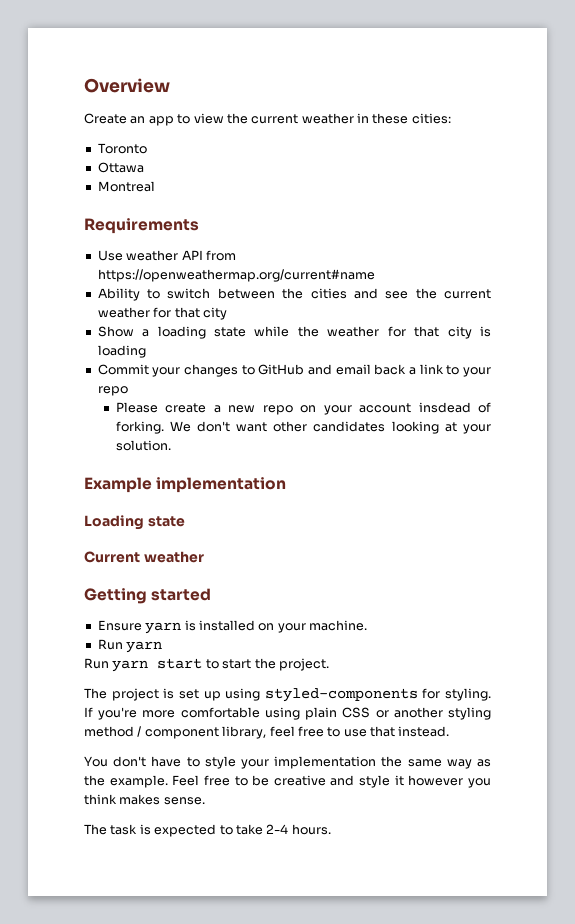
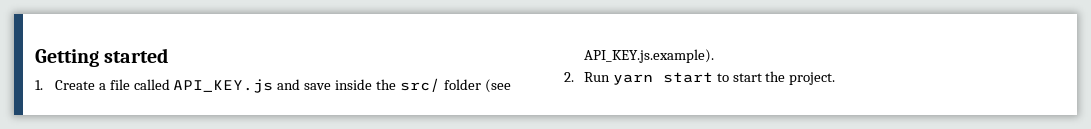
- Overview
- Create an app to view the current weather in these cities:
- Toronto
- Ottawa
- Montreal
- Requirements
- Use weather API from https://openweathermap.org/current#name
- Ability to switch between the cities and see the current weather for that city
- Show a loading state while the weather for that city is loading
- Commit your changes to GitHub and email back a link to your repo
- Please create a new repo on your account insdead of forking. We don't want other candidates looking at your solution.
- Example implementation
- Loading state
- Current weather
  Getting started
- Ensure yarn is installed on your machine.
- Run yarn
- Run yarn start to start the project.
+ 1. Create a file called API_KEY.js and save inside the src/ folder (see API_KEY.js.example).
+ 2. Run yarn start to start the project.
- The project is set up using styled-components for styling. If you're more comfortable using plain CSS or another styling method / component library, feel free to use that instead.
- You don't have to style your implementation the same way as the example. Feel free to be creative and style it however you think makes sense.
- The task is expected to take 2-4 hours.

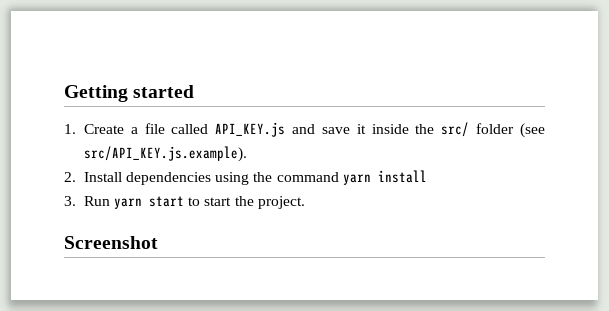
- 1. Create a file called API_KEY.js and save inside the src/ folder (see API_KEY.js.example).
- 2. Run yarn start to start the project.
+ 1. Create a file called API_KEY.js and save it inside the src/ folder (see src/API_KEY.js.example).
+ 2. Install dependencies using the command yarn install
+ 3. Run yarn start to start the project.
+ Screenshot

